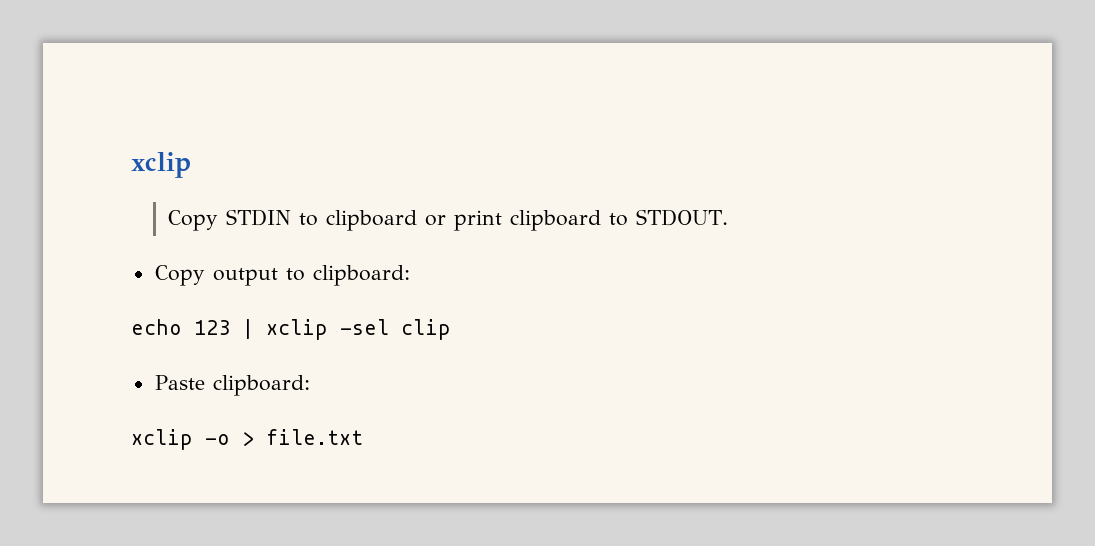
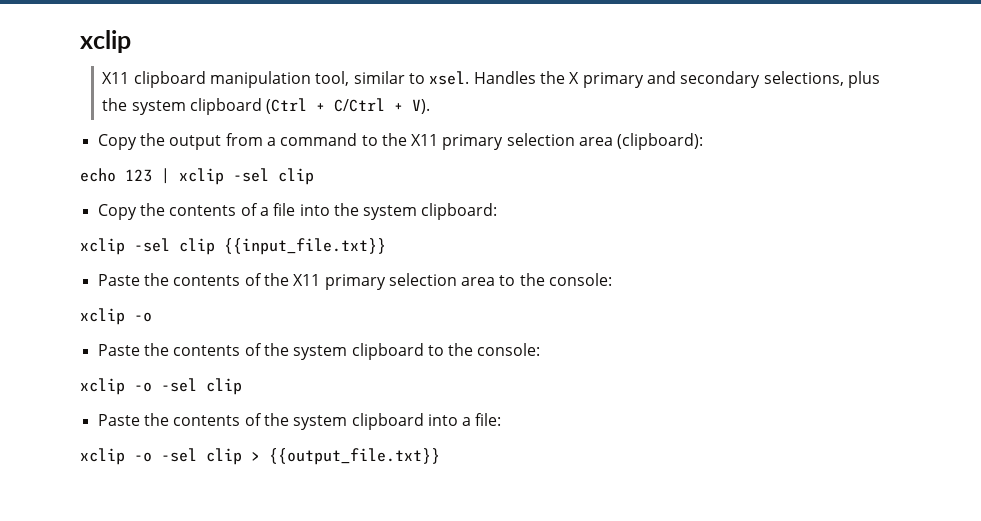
- Copy STDIN to clipboard or print clipboard to STDOUT.
- Copy output to clipboard:
+ X11 clipboard manipulation tool, similar to xsel. Handles the X primary and secondary selections, plus the system clipboard (Ctrl + C/Ctrl + V).
+ Copy the output from a command to the X11 primary selection area (clipboard):
- Paste clipboard:
- xclip -o > file.txt
+ Copy the contents of a file into the system clipboard:
+ xclip -sel clip {{input_file.txt}}
+ Paste the contents of the X11 primary selection area to the console:
+ xclip -o
+ Paste the contents of the system clipboard to the console:
+ xclip -o -sel clip
+ Paste the contents of the system clipboard into a file:
+ xclip -o -sel clip > {{output_file.txt}}

